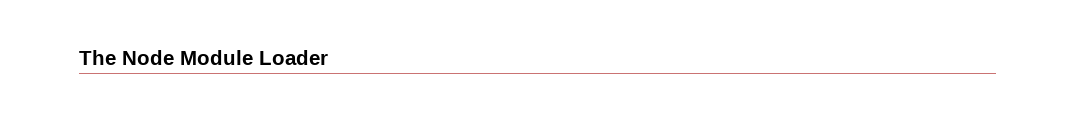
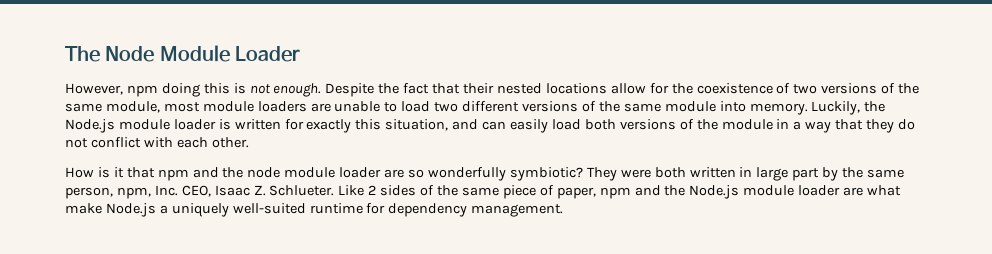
+ However, npm doing this is not enough. Despite the fact that their nested locations allow for the coexistence of two versions of the same module, most module loaders are unable to load two different versions of the same module into memory. Luckily, the Node.js module loader is written for exactly this situation, and can easily load both versions of the module in a way that they do not conflict with each other.
+ How is it that npm and the node module loader are so wonderfully symbiotic? They were both written in large part by the same person, npm, Inc. CEO, Isaac Z. Schlueter. Like 2 sides of the same piece of paper, npm and the Node.js module loader are what make Node.js a uniquely well-suited runtime for dependency management.

